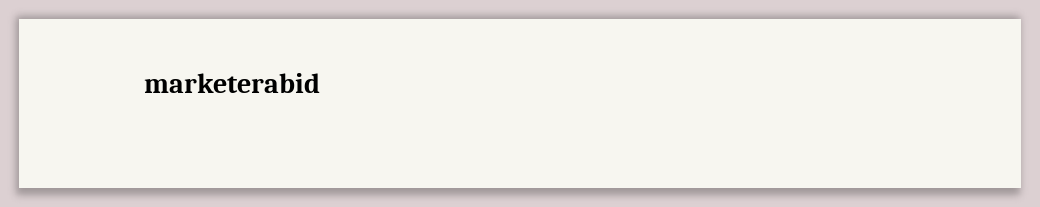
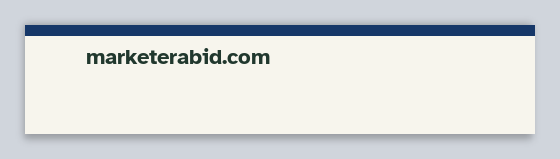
- marketerabid
+ marketerabid.com

